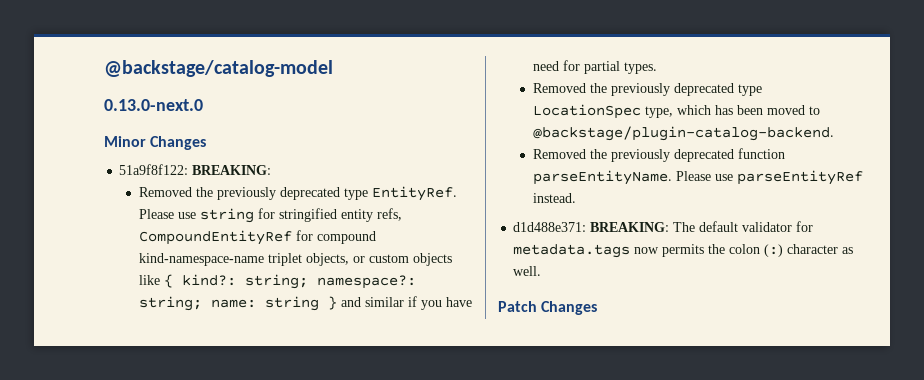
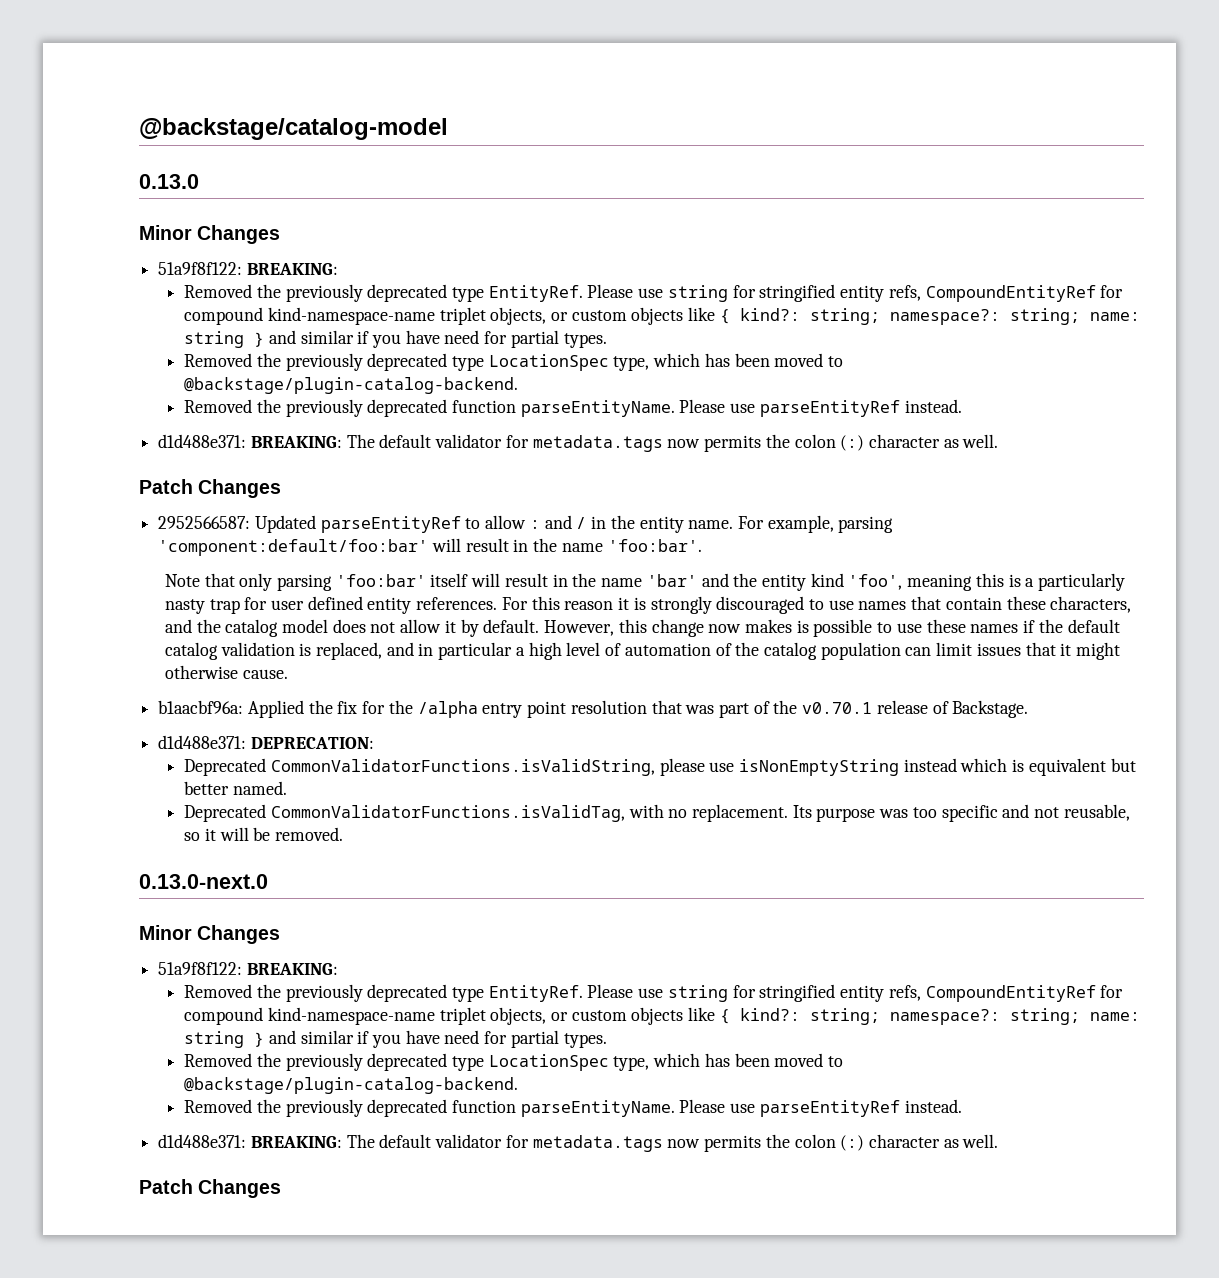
+ 0.13.0
+ Minor Changes
+ 51a9f8f122: BREAKING:
+ Removed the previously deprecated type EntityRef. Please use string for stringified entity refs, CompoundEntityRef for compound kind-namespace-name triplet objects, or custom objects like { kind?: string; namespace?: string; name: string } and similar if you have need for partial types.
+ Removed the previously deprecated type LocationSpec type, which has been moved to @backstage/plugin-catalog-backend.
+ Removed the previously deprecated function parseEntityName. Please use parseEntityRef instead.
+ d1d488e371: BREAKING: The default validator for metadata.tags now permits the colon (:) character as well.
+ Patch Changes
+ 2952566587: Updated parseEntityRef to allow : and / in the entity name. For example, parsing 'component:default/foo:bar' will result in the name 'foo:bar'.
+ Note that only parsing 'foo:bar' itself will result in the name 'bar' and the entity kind 'foo', meaning this is a particularly nasty trap for user defined entity references. For this reason it is strongly discouraged to use names that contain these characters, and the catalog model does not allow it by default. However, this change now makes is possible to use these names if the default catalog validation is replaced, and in particular a high level of automation of the catalog population can limit issues that it might otherwise cause.
+ b1aacbf96a: Applied the fix for the /alpha entry point resolution that was part of the v0.70.1 release of Backstage.
+ d1d488e371: DEPRECATION:
+ Deprecated CommonValidatorFunctions.isValidString, please use isNonEmptyString instead which is equivalent but better named.
+ Deprecated CommonValidatorFunctions.isValidTag, with no replacement. Its purpose was too specific and not reusable, so it will be removed.

